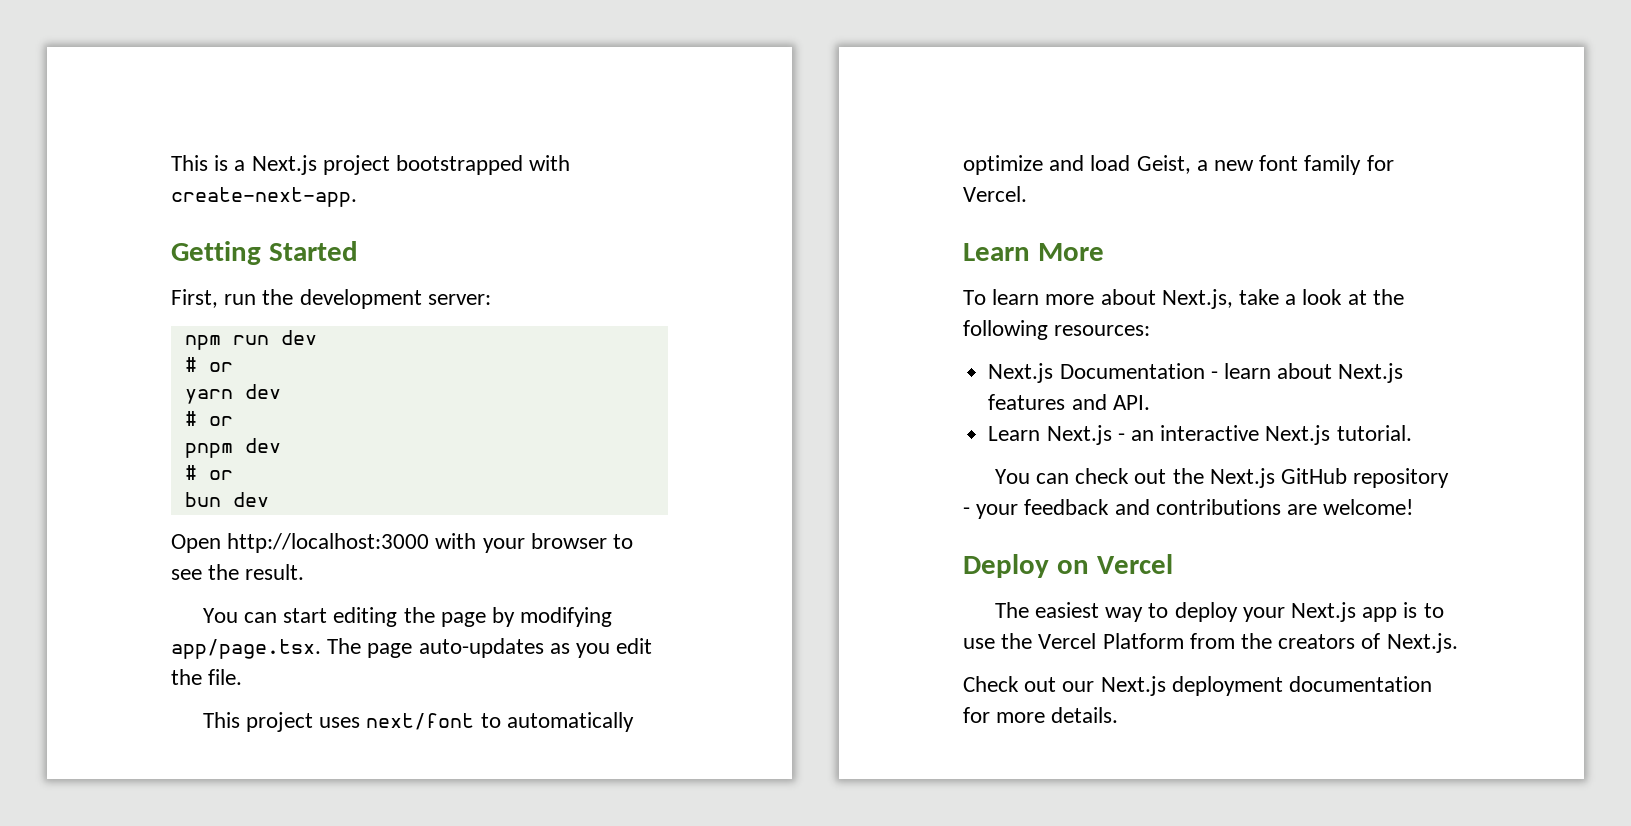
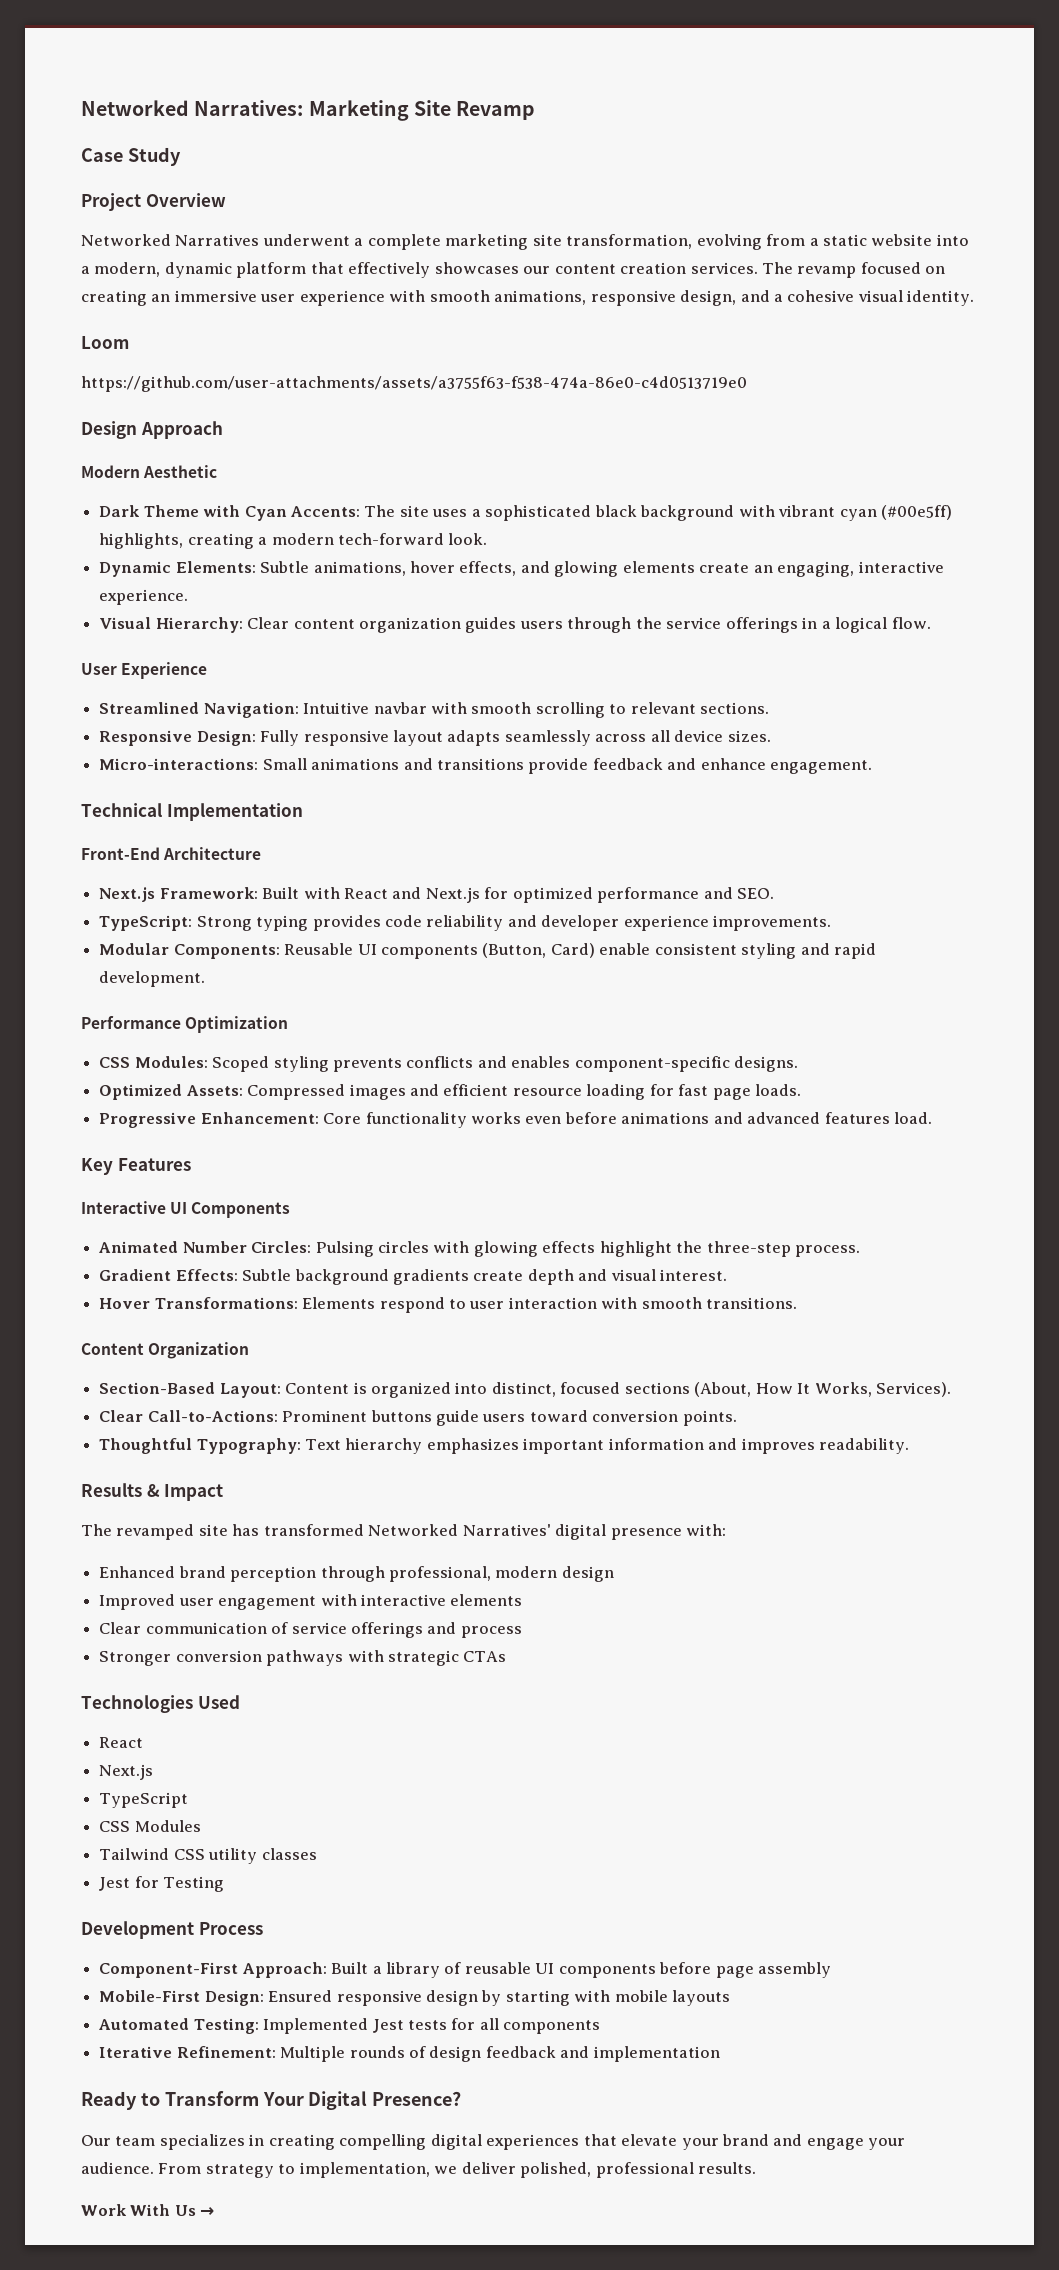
- This is a Next.js project bootstrapped with create-next-app.
- Getting Started
- First, run the development server:
- npm run dev
- # or
- yarn dev
- # or
- pnpm dev
- # or
- bun dev
- Open http://localhost:3000 with your browser to see the result.
- You can start editing the page by modifying app/page.tsx. The page auto-updates as you edit the file.
- This project uses next/font to automatically optimize and load Geist, a new font family for Vercel.
- Learn More
- To learn more about Next.js, take a look at the following resources:
- Next.js Documentation - learn about Next.js features and API.
- Learn Next.js - an interactive Next.js tutorial.
- You can check out the Next.js GitHub repository - your feedback and contributions are welcome!
- Deploy on Vercel
- The easiest way to deploy your Next.js app is to use the Vercel Platform from the creators of Next.js.
- Check out our Next.js deployment documentation for more details.
+ Networked Narratives: Marketing Site Revamp
+ Case Study
+ Project Overview
+ Networked Narratives underwent a complete marketing site transformation, evolving from a static website into a modern, dynamic platform that effectively showcases our content creation services. The revamp focused on creating an immersive user experience with smooth animations, responsive design, and a cohesive visual identity.
+ Loom
+ https://github.com/user-attachments/assets/a3755f63-f538-474a-86e0-c4d0513719e0
+ Design Approach
+ Modern Aesthetic
+ Dark Theme with Cyan Accents: The site uses a sophisticated black background with vibrant cyan (#00e5ff) highlights, creating a modern tech-forward look.
+ Dynamic Elements: Subtle animations, hover effects, and glowing elements create an engaging, interactive experience.
+ Visual Hierarchy: Clear content organization guides users through the service offerings in a logical flow.
+ User Experience
+ Streamlined Navigation: Intuitive navbar with smooth scrolling to relevant sections.
+ Responsive Design: Fully responsive layout adapts seamlessly across all device sizes.
+ Micro-interactions: Small animations and transitions provide feedback and enhance engagement.
+ Technical Implementation
+ Front-End Architecture
+ Next.js Framework: Built with React and Next.js for optimized performance and SEO.
+ TypeScript: Strong typing provides code reliability and developer experience improvements.
+ Modular Components: Reusable UI components (Button, Card) enable consistent styling and rapid development.
+ Performance Optimization
+ CSS Modules: Scoped styling prevents conflicts and enables component-specific designs.
+ Optimized Assets: Compressed images and efficient resource loading for fast page loads.
+ Progressive Enhancement: Core functionality works even before animations and advanced features load.
+ Key Features
+ Interactive UI Components
+ Animated Number Circles: Pulsing circles with glowing effects highlight the three-step process.
+ Gradient Effects: Subtle background gradients create depth and visual interest.
+ Hover Transformations: Elements respond to user interaction with smooth transitions.
+ Content Organization
+ Section-Based Layout: Content is organized into distinct, focused sections (About, How It Works, Services).
+ Clear Call-to-Actions: Prominent buttons guide users toward conversion points.
+ Thoughtful Typography: Text hierarchy emphasizes important information and improves readability.
+ Results & Impact
+ The revamped site has transformed Networked Narratives' digital presence with:
+ Enhanced brand perception through professional, modern design
+ Improved user engagement with interactive elements
+ Clear communication of service offerings and process
+ Stronger conversion pathways with strategic CTAs
+ Technologies Used
+ React
+ Next.js
+ TypeScript
+ CSS Modules
+ Tailwind CSS utility classes
+ Jest for Testing
+ Development Process
+ Component-First Approach: Built a library of reusable UI components before page assembly
+ Mobile-First Design: Ensured responsive design by starting with mobile layouts
+ Automated Testing: Implemented Jest tests for all components
+ Iterative Refinement: Multiple rounds of design feedback and implementation
+ Ready to Transform Your Digital Presence?
+ Our team specializes in creating compelling digital experiences that elevate your brand and engage your audience. From strategy to implementation, we deliver polished, professional results.
+ Work With Us →

